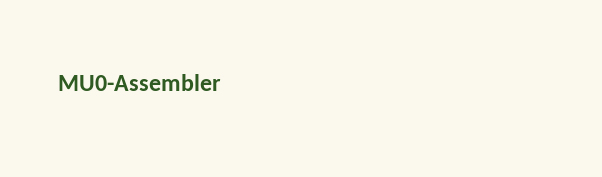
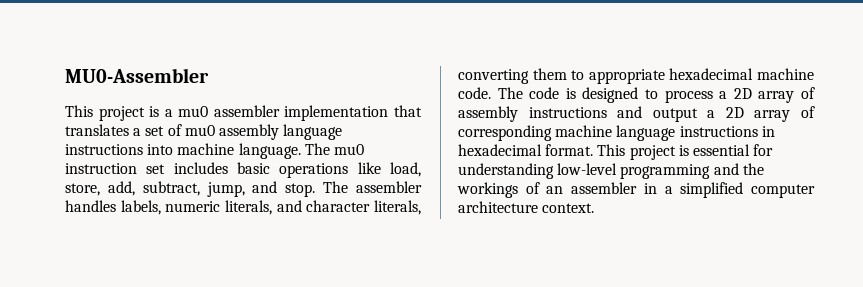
+ This project is a mu0 assembler implementation that translates a set of mu0 assembly language instructions into machine language. The mu0 instruction set includes basic operations like load, store, add, subtract, jump, and stop. The assembler handles labels, numeric literals, and character literals, converting them to appropriate hexadecimal machine code. The code is designed to process a 2D array of assembly instructions and output a 2D array of corresponding machine language instructions in hexadecimal format. This project is essential for understanding low-level programming and the workings of an assembler in a simplified computer architecture context.

